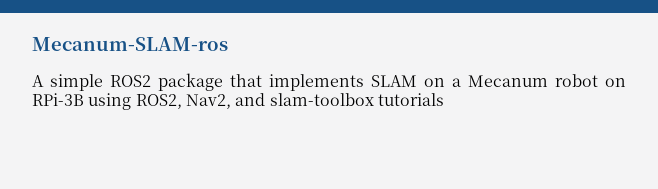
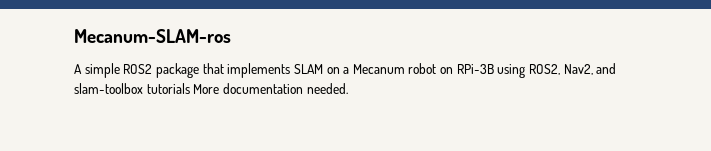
- A simple ROS2 package that implements SLAM on a Mecanum robot on RPi-3B using ROS2, Nav2, and slam-toolbox tutorials
+ A simple ROS2 package that implements SLAM on a Mecanum robot on RPi-3B using ROS2, Nav2, and slam-toolbox tutorials More documentation needed.

